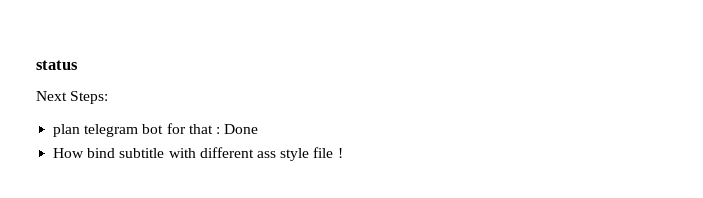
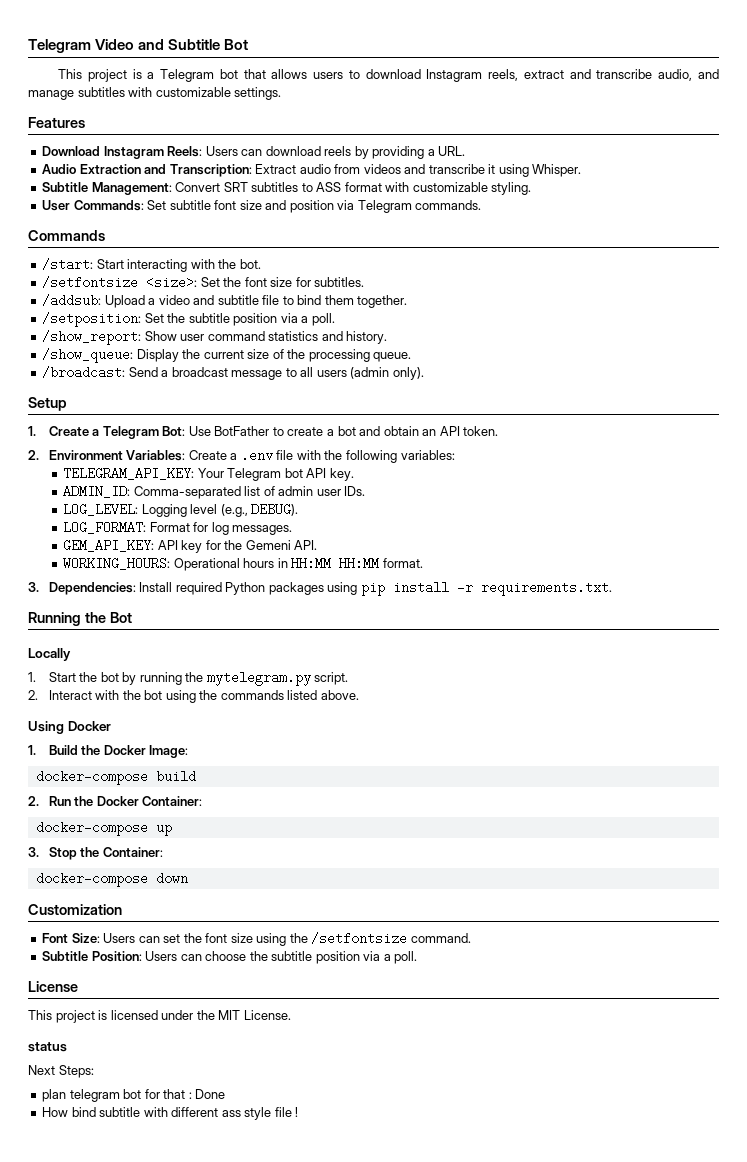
+ Telegram Video and Subtitle Bot
+ This project is a Telegram bot that allows users to download Instagram reels, extract and transcribe audio, and manage subtitles with customizable settings.
+ Features
+ Download Instagram Reels: Users can download reels by providing a URL.
+ Audio Extraction and Transcription: Extract audio from videos and transcribe it using Whisper.
+ Subtitle Management: Convert SRT subtitles to ASS format with customizable styling.
+ User Commands: Set subtitle font size and position via Telegram commands.
+ Commands
+ /start: Start interacting with the bot.
+ /setfontsize <size>: Set the font size for subtitles.
+ /addsub: Upload a video and subtitle file to bind them together.
+ /setposition: Set the subtitle position via a poll.
+ /show_report: Show user command statistics and history.
+ /show_queue: Display the current size of the processing queue.
+ /broadcast: Send a broadcast message to all users (admin only).
+ Setup
+ 1. Create a Telegram Bot: Use BotFather to create a bot and obtain an API token.
+ 2. Environment Variables: Create a .env file with the following variables:
+ TELEGRAM_API_KEY: Your Telegram bot API key.
+ ADMIN_ID: Comma-separated list of admin user IDs.
+ LOG_LEVEL: Logging level (e.g., DEBUG).
+ LOG_FORMAT: Format for log messages.
+ GEM_API_KEY: API key for the Gemeni API.
+ WORKING_HOURS: Operational hours in HH:MM HH:MM format.
+ 3. Dependencies: Install required Python packages using pip install -r requirements.txt.
+ Running the Bot
+ Locally
+ 1. Start the bot by running the mytelegram.py script.
+ 2. Interact with the bot using the commands listed above.
+ Using Docker
+ 1. Build the Docker Image:
+ docker-compose build
+ 2. Run the Docker Container:
+ docker-compose up
+ 3. Stop the Container:
+ docker-compose down
+ Customization
+ Font Size: Users can set the font size using the /setfontsize command.
+ Subtitle Position: Users can choose the subtitle position via a poll.
+ License
+ This project is licensed under the MIT License.

